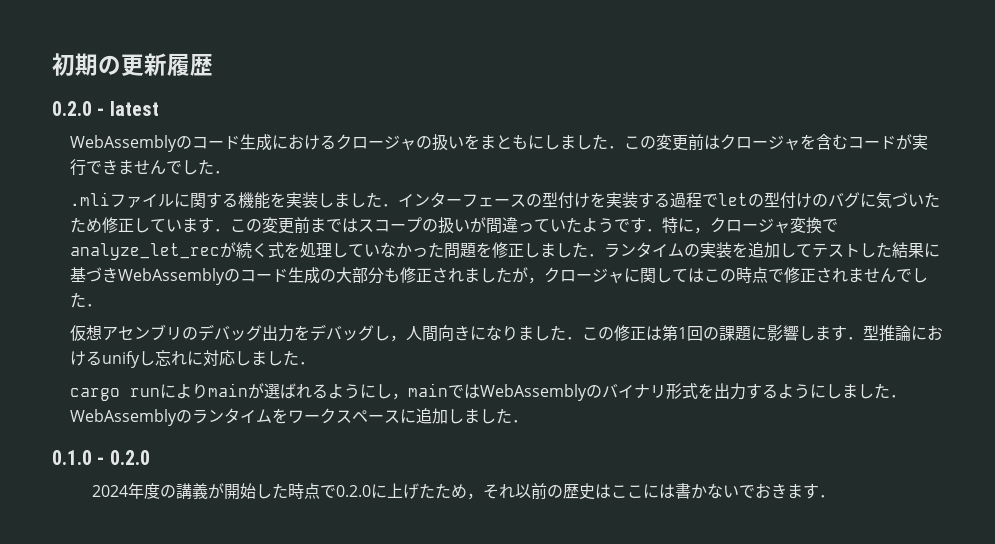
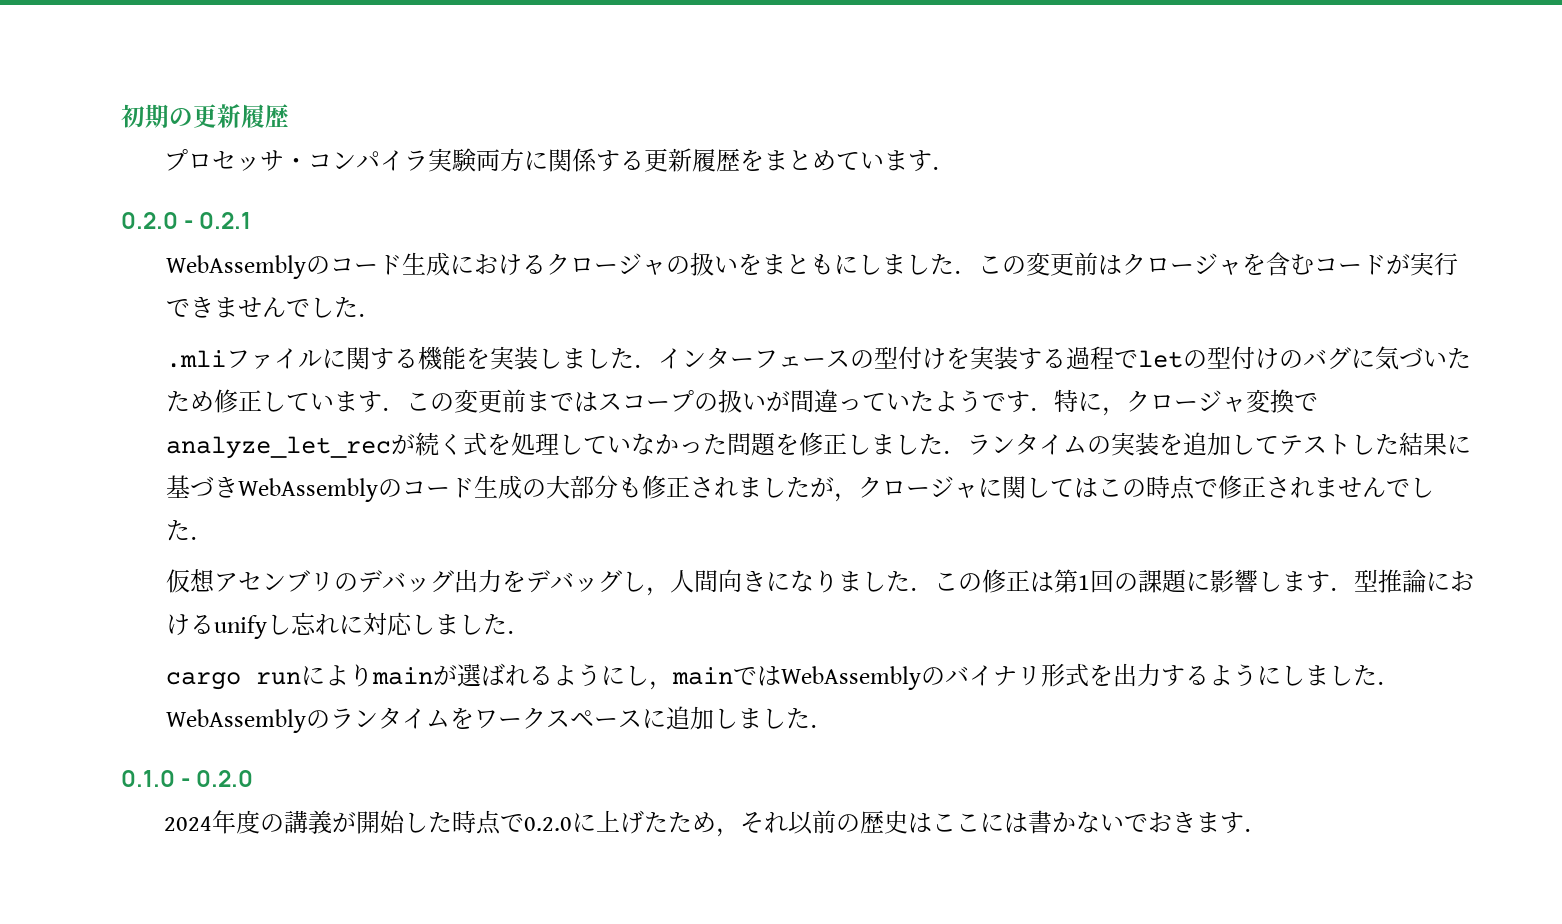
+ プロセッサ・コンパイラ実験両方に関係する更新履歴をまとめています．
- 0.2.0 - latest
+ 0.2.0 - 0.2.1

